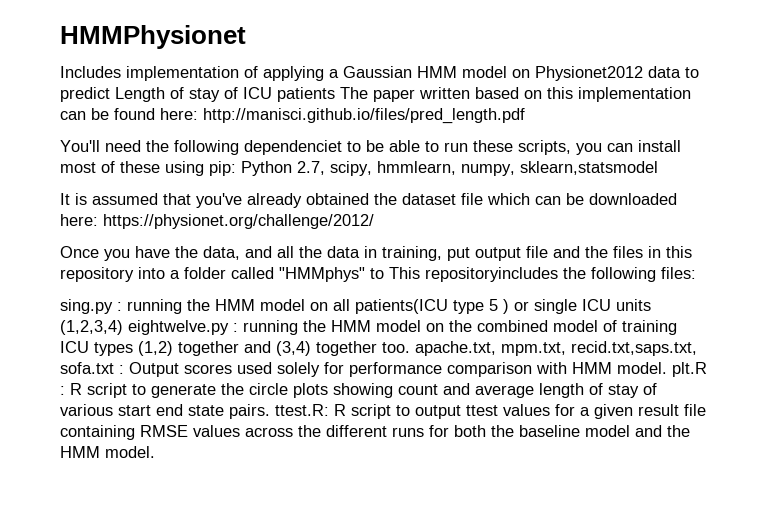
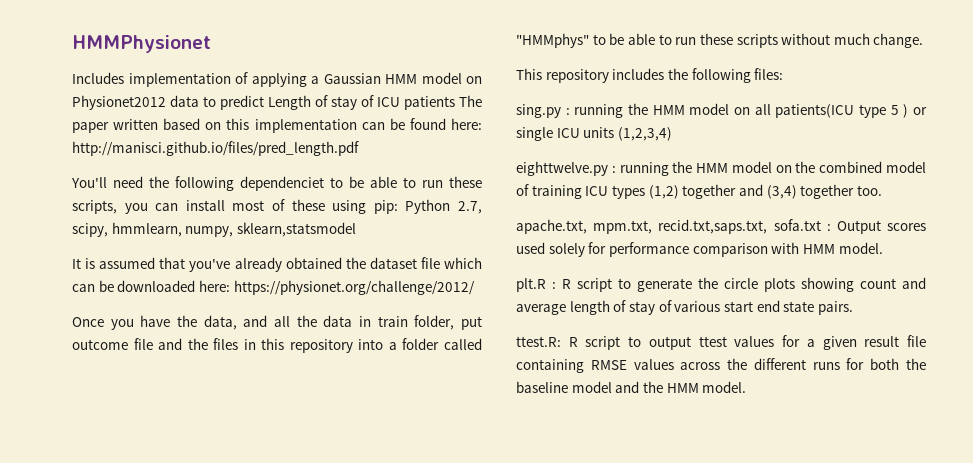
- Once you have the data, and all the data in training, put output file and the files in this repository into a folder called "HMMphys" to This repositoryincludes the following files:
+ Once you have the data, and all the data in train folder, put outcome file and the files in this repository into a folder called "HMMphys" to be able to run these scripts without much change.
+ This repository includes the following files:
- running the HMM model on all patients(ICU type 5 ) or single ICU units (1,2,3,4) eightwelve.py :
+ running the HMM model on all patients(ICU type 5 ) or single ICU units (1,2,3,4)
+ eighttwelve.py :
- running the HMM model on the combined model of training ICU types (1,2) together and (3,4) together too. apache.txt, mpm.txt, recid.txt,saps.txt, sofa.txt :
+ running the HMM model on the combined model of training ICU types (1,2) together and (3,4) together too.
+ apache.txt, mpm.txt, recid.txt,saps.txt, sofa.txt :
- Output scores used solely for performance comparison with HMM model. plt.R :
+ Output scores used solely for performance comparison with HMM model.
+ plt.R :
- R script to generate the circle plots showing count and average length of stay of various start end state pairs. ttest.R:
+ R script to generate the circle plots showing count and average length of stay of various start end state pairs.
+ ttest.R:

